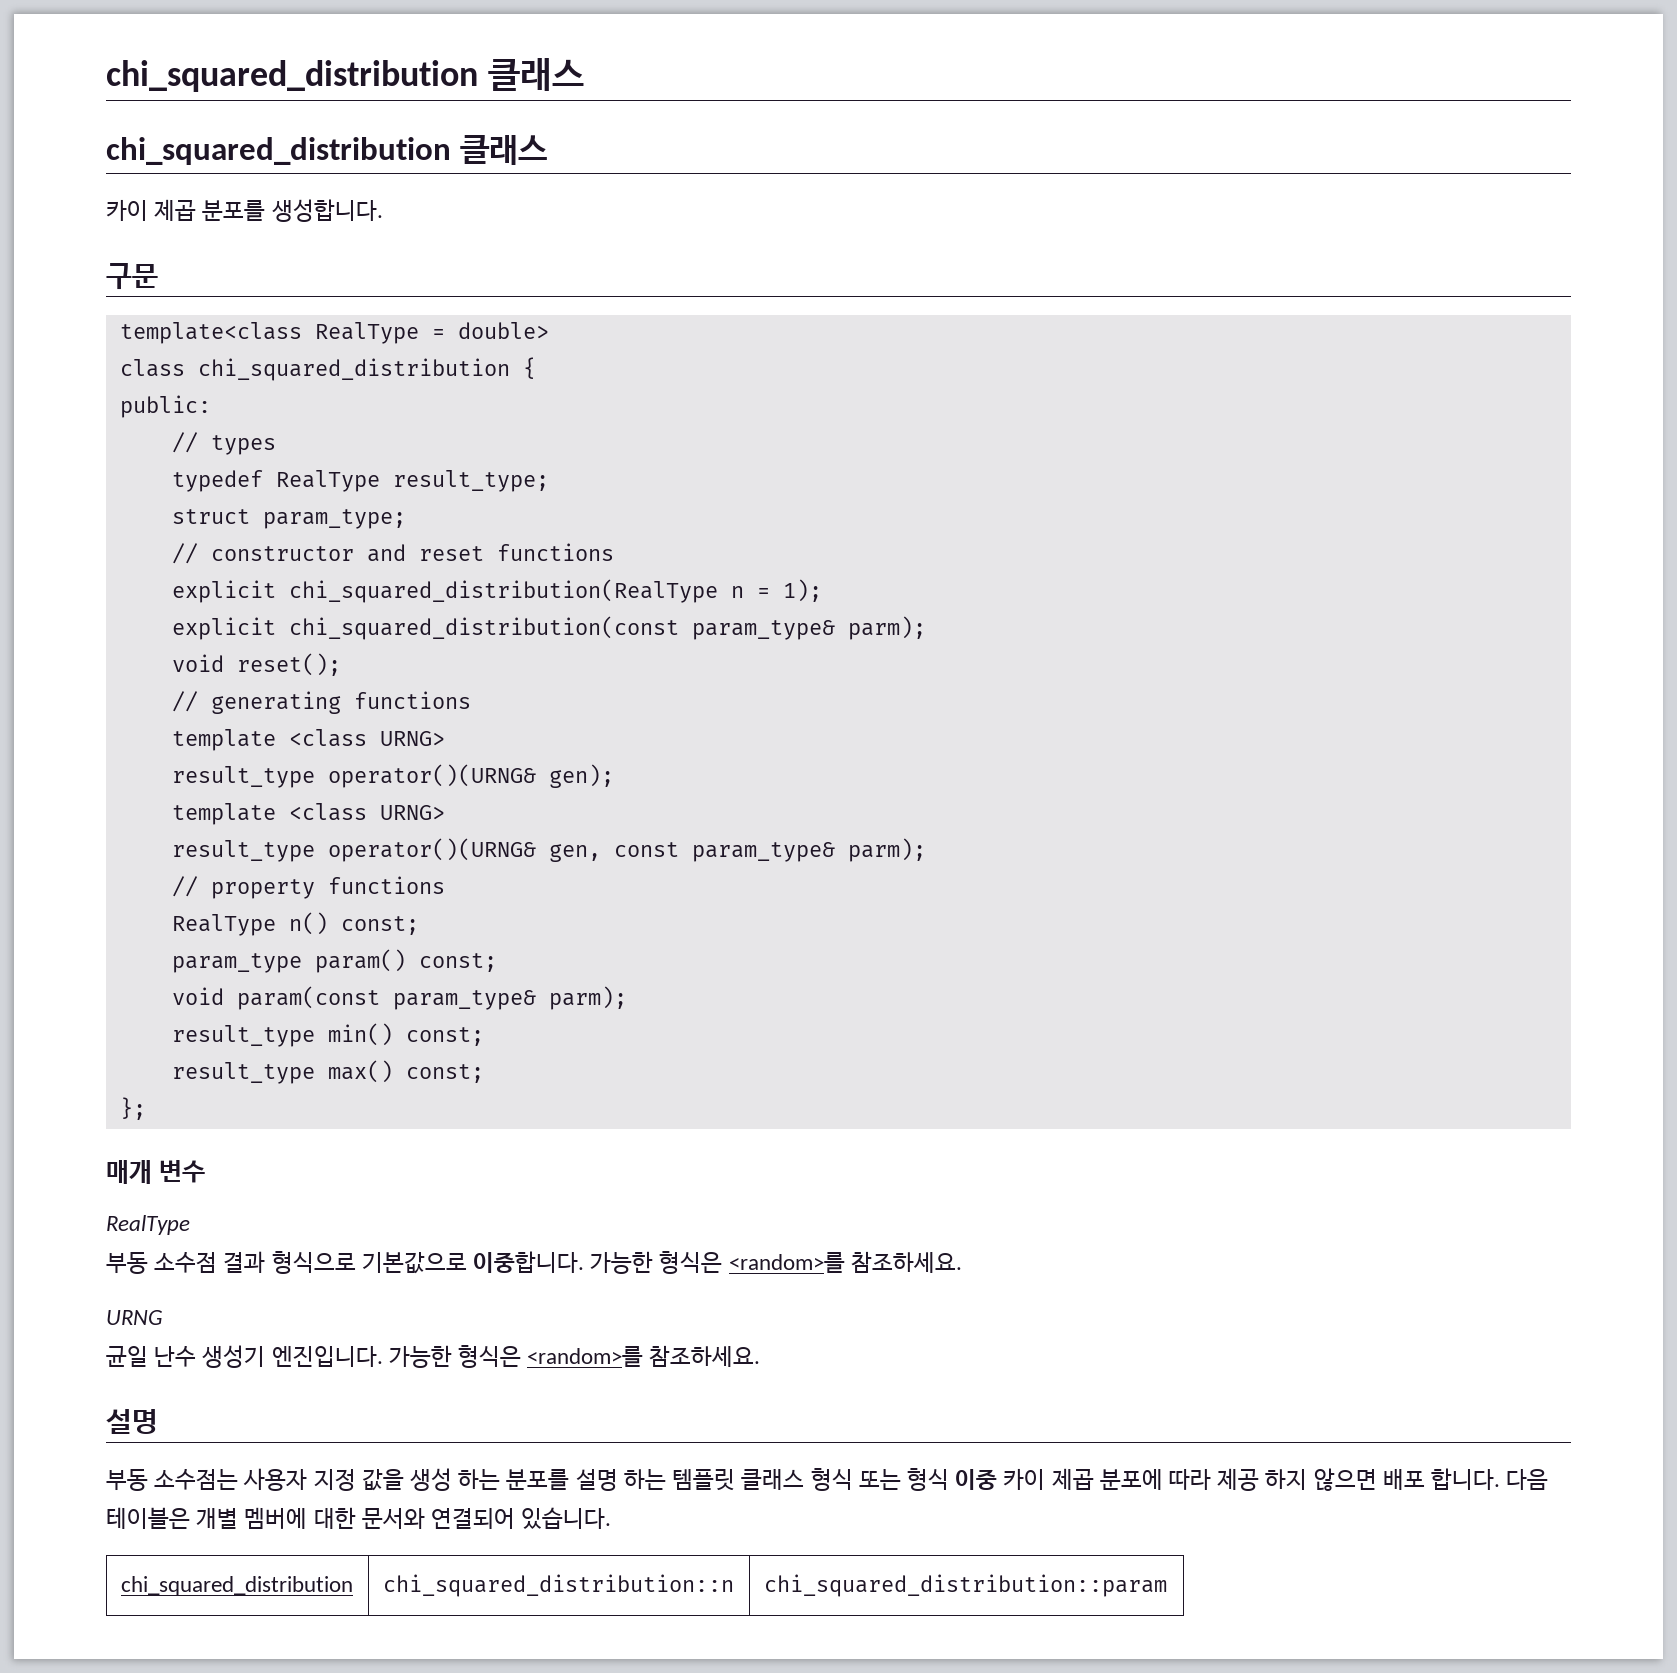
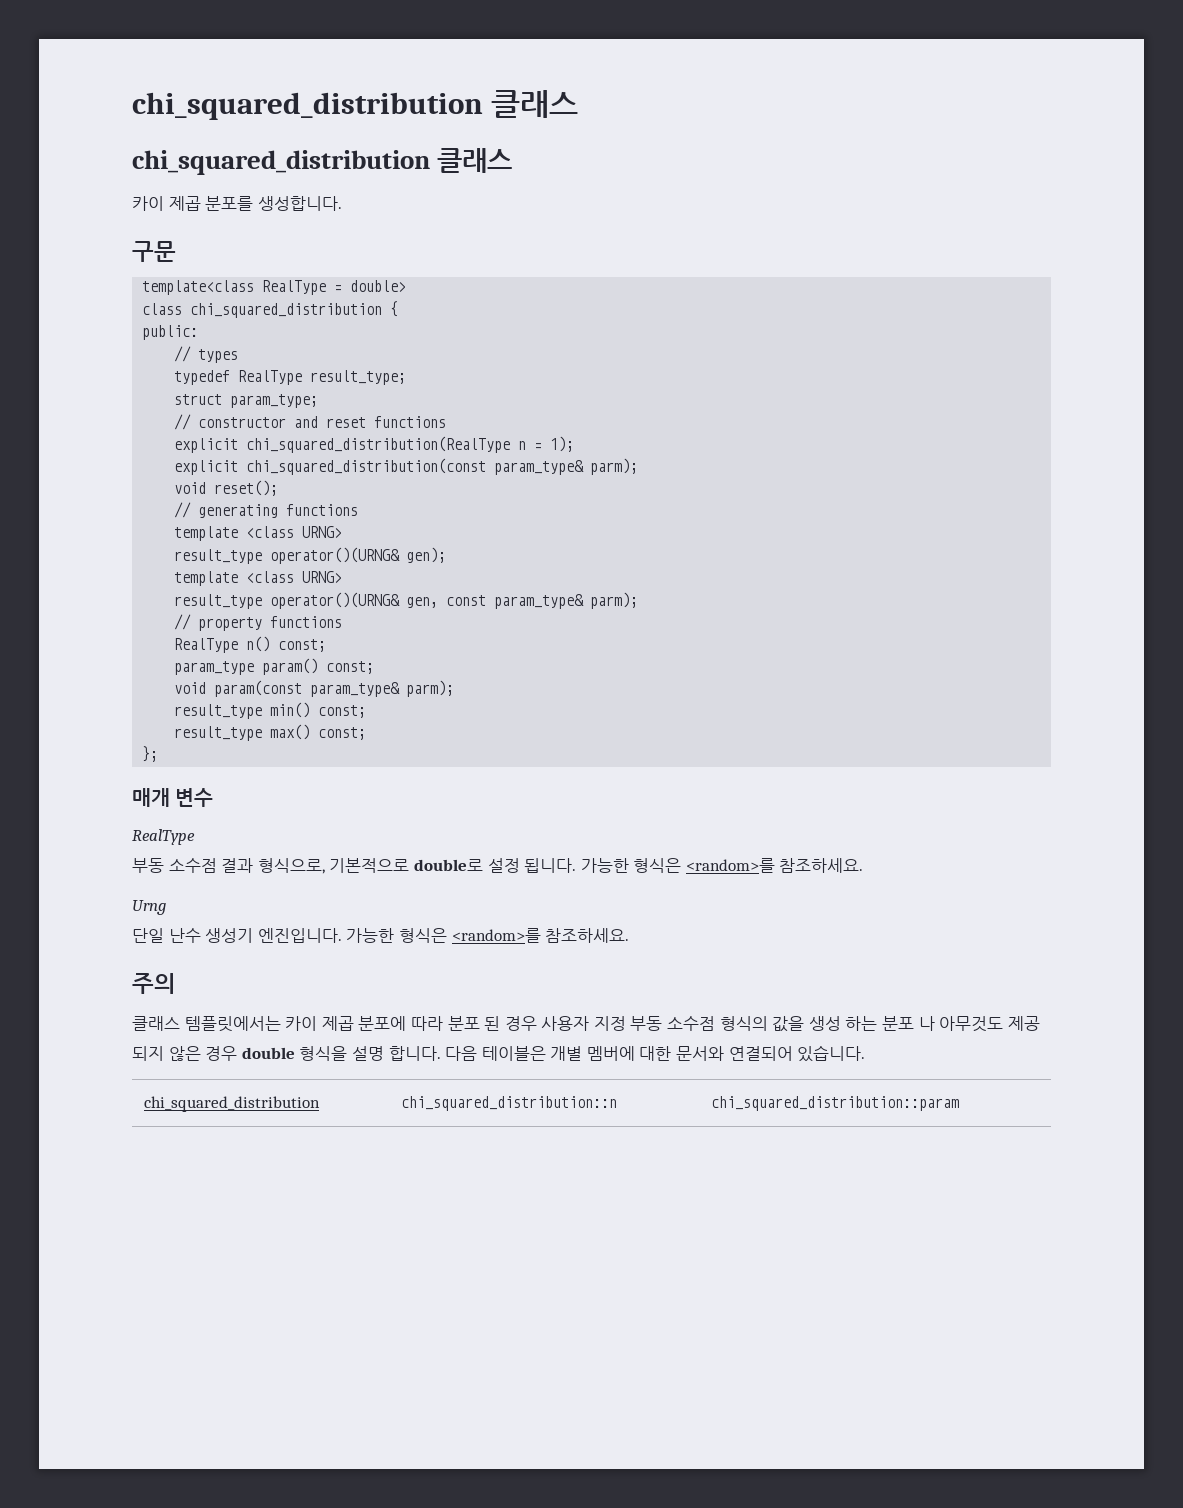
- 부동 소수점 결과 형식으로 기본값으로 이중합니다. 가능한 형식은 <random>를 참조하세요.
- URNG
- 균일 난수 생성기 엔진입니다. 가능한 형식은 <random>를 참조하세요.
- 설명
- 부동 소수점는 사용자 지정 값을 생성 하는 분포를 설명 하는 템플릿 클래스 형식 또는 형식 이중 카이 제곱 분포에 따라 제공 하지 않으면 배포 합니다.
+ 부동 소수점 결과 형식으로, 기본적으로 double로 설정 됩니다. 가능한 형식은 <random>를 참조하세요.
+ Urng
+ 단일 난수 생성기 엔진입니다. 가능한 형식은 <random>를 참조하세요.
+ 주의
+ 클래스 템플릿에서는 카이 제곱 분포에 따라 분포 된 경우 사용자 지정 부동 소수점 형식의 값을 생성 하는 분포 나 아무것도 제공 되지 않은 경우 double 형식을 설명 합니다.

